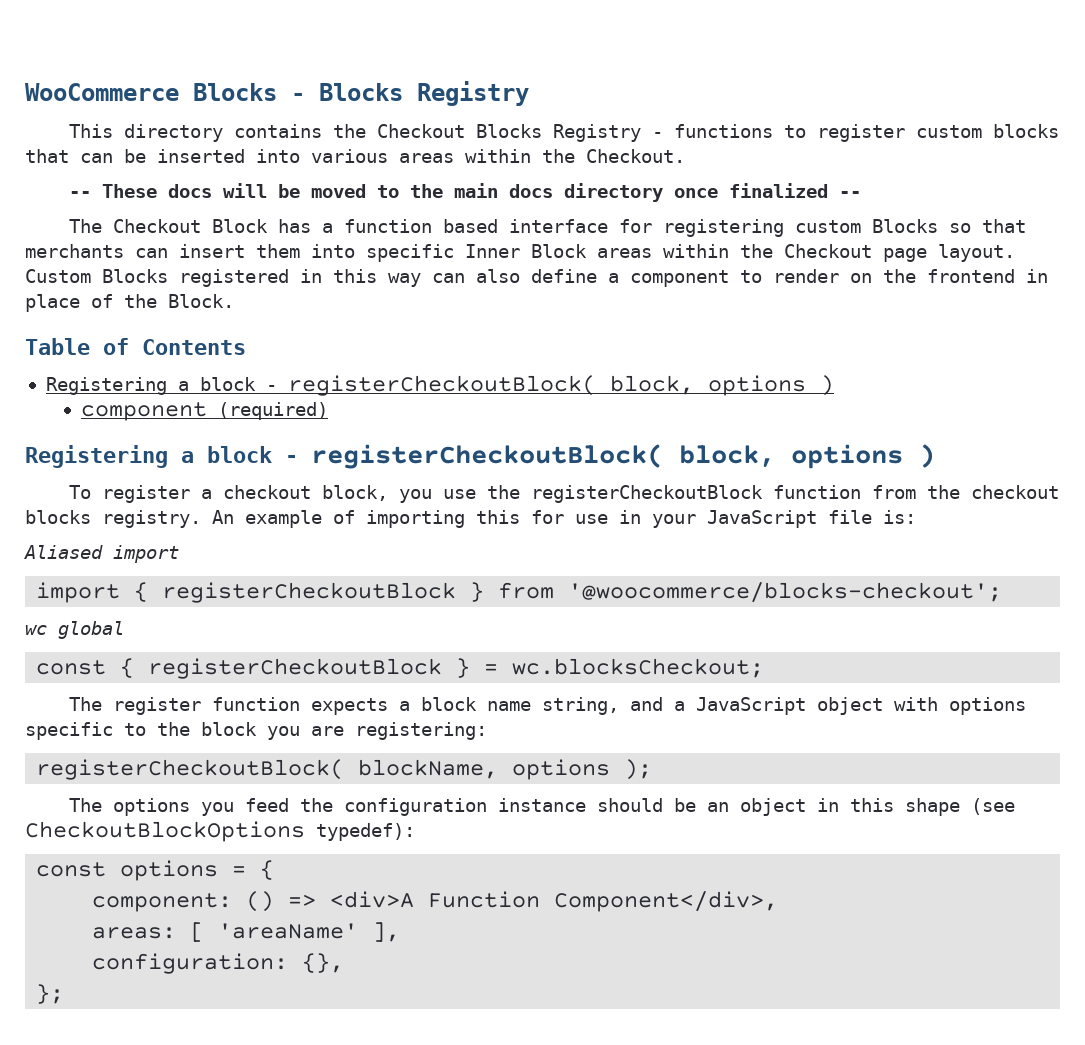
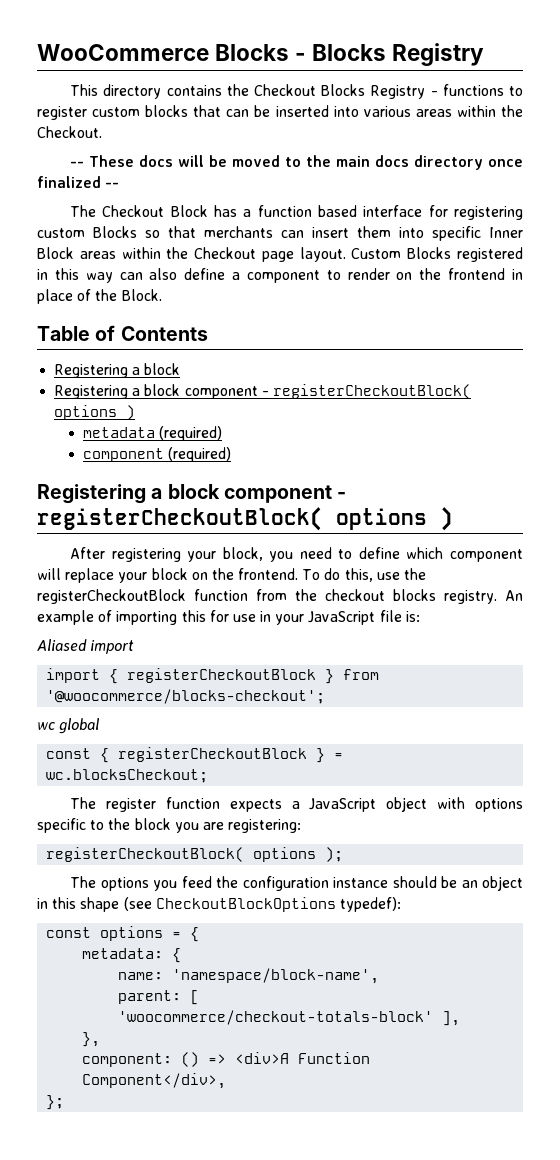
  Table of Contents
- Registering a block - registerCheckoutBlock( block, options )
+ Registering a block
+ Registering a block component - registerCheckoutBlock( options )
+ metadata (required)
  component (required)
- Registering a block - registerCheckoutBlock( block, options )
- To register a checkout block, you use the registerCheckoutBlock function from the checkout blocks registry.
+ Registering a block component - registerCheckoutBlock( options )
+ After registering your block, you need to define which component will replace your block on the frontend. To do this, use the registerCheckoutBlock function from the checkout blocks registry.
- The register function expects a block name string, and a JavaScript object with options specific to the block you are registering:
+ The register function expects a JavaScript object with options specific to the block you are registering:
- registerCheckoutBlock( blockName, options );
+ registerCheckoutBlock( options );
+ metadata: {
+ name: 'namespace/block-name',
+ parent: [ 'woocommerce/checkout-totals-block' ],
+ },
- areas: [ 'areaName' ],
- configuration: {},

